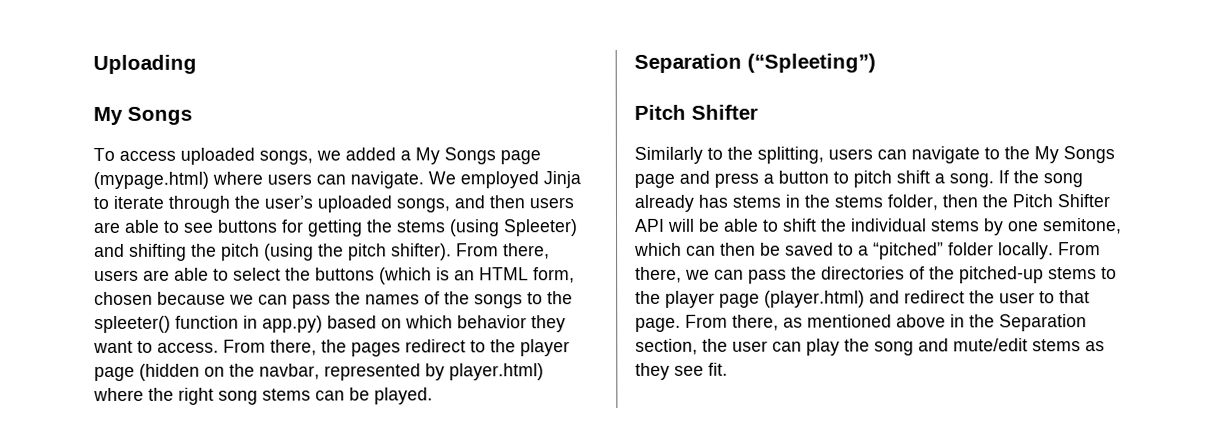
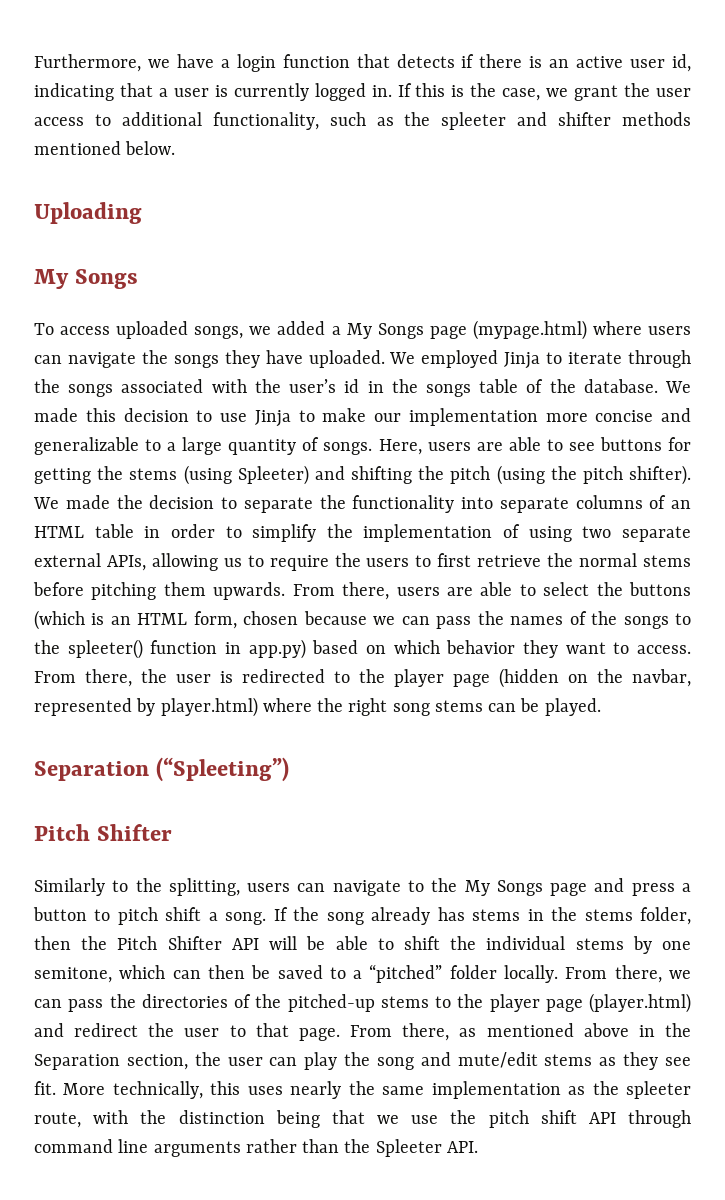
+ Furthermore, we have a login function that detects if there is an active user id, indicating that a user is currently logged in. If this is the case, we grant the user access to additional functionality, such as the spleeter and shifter methods mentioned below.
- To access uploaded songs, we added a My Songs page (mypage.html) where users can navigate.
+ To access uploaded songs, we added a My Songs page (mypage.html) where users can navigate the songs they have uploaded.
- We employed Jinja to iterate through the user’s uploaded songs, and then users are able to see buttons for getting the stems (using Spleeter) and shifting the pitch (using the pitch shifter).
+ We employed Jinja to iterate through the songs associated with the user’s id in the songs table of the database. We made this decision to use Jinja to make our implementation more concise and generalizable to a large quantity of songs. Here, users are able to see buttons for getting the stems (using Spleeter) and shifting the pitch (using the pitch shifter).
+ We made the decision to separate the functionality into separate columns of an HTML table in order to simplify the implementation of using two separate external APIs, allowing us to require the users to first retrieve the normal stems before pitching them upwards.
- From there, the pages redirect to the player page (hidden on the navbar, represented by player.html) where the right song stems can be played.
+ From there, the user is redirected to the player page (hidden on the navbar, represented by player.html) where the right song stems can be played.
+ More technically, this uses nearly the same implementation as the spleeter route, with the distinction being that we use the pitch shift API through command line arguments rather than the Spleeter API.

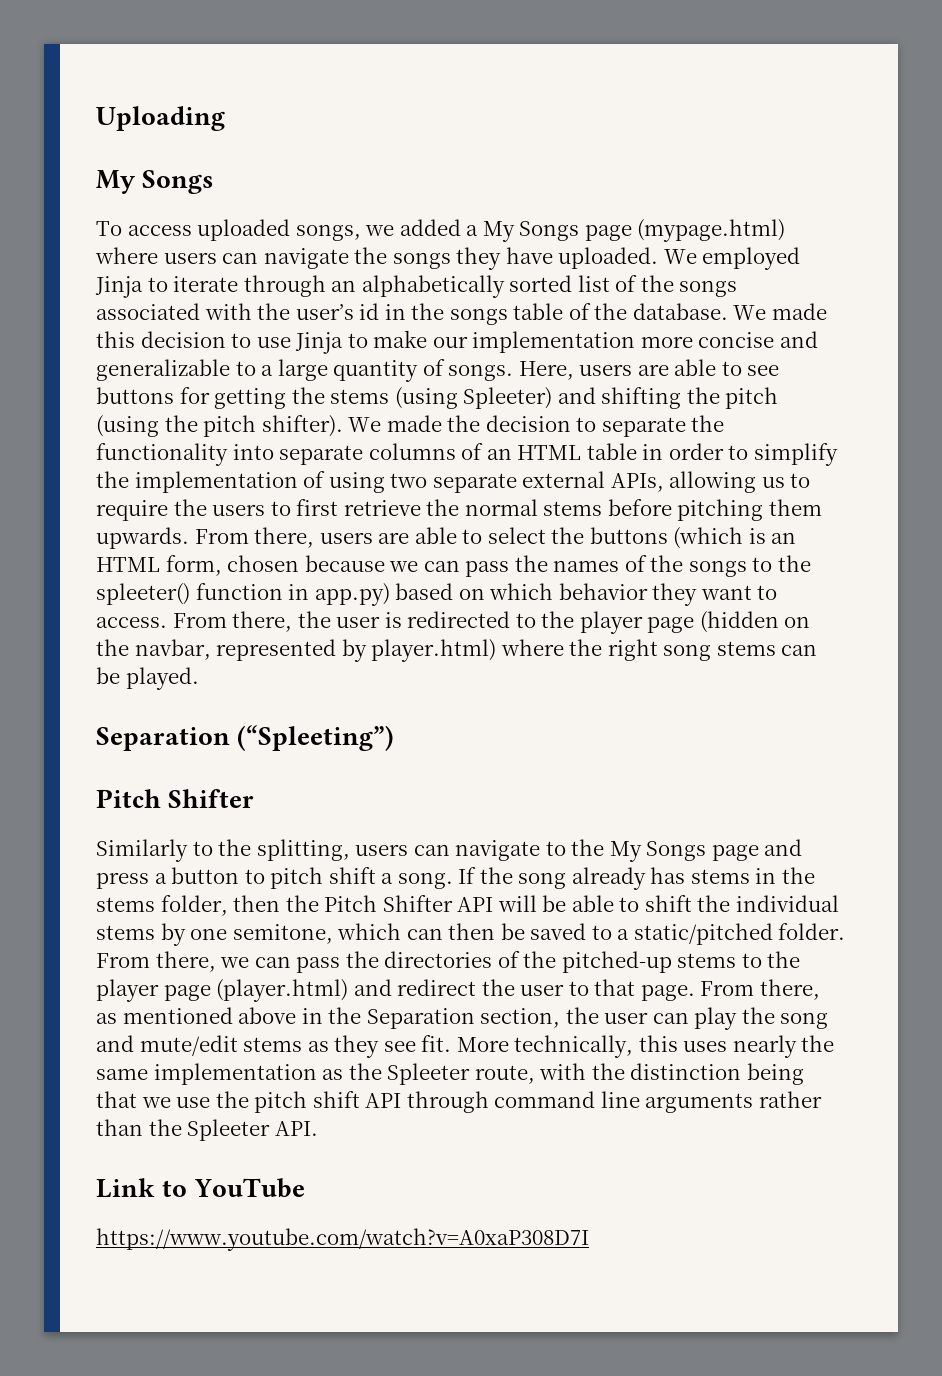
- Furthermore, we have a login function that detects if there is an active user id, indicating that a user is currently logged in. If this is the case, we grant the user access to additional functionality, such as the spleeter and shifter methods mentioned below.
- We employed Jinja to iterate through the songs associated with the user’s id in the songs table of the database.
+ We employed Jinja to iterate through an alphabetically sorted list of the songs associated with the user’s id in the songs table of the database.
- If the song already has stems in the stems folder, then the Pitch Shifter API will be able to shift the individual stems by one semitone, which can then be saved to a “pitched” folder locally.
+ If the song already has stems in the stems folder, then the Pitch Shifter API will be able to shift the individual stems by one semitone, which can then be saved to a static/pitched folder.
- More technically, this uses nearly the same implementation as the spleeter route, with the distinction being that we use the pitch shift API through command line arguments rather than the Spleeter API.
+ More technically, this uses nearly the same implementation as the Spleeter route, with the distinction being that we use the pitch shift API through command line arguments rather than the Spleeter API.
+ Link to YouTube
+ https://www.youtube.com/watch?v=A0xaP308D7I

